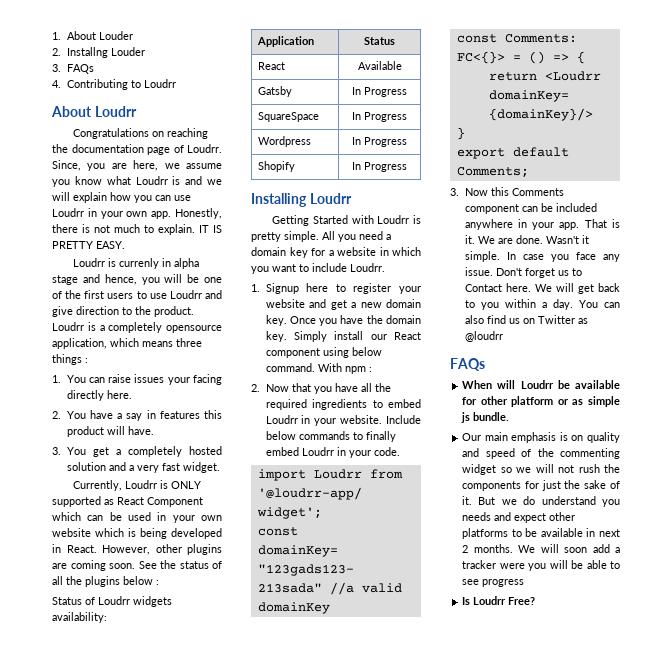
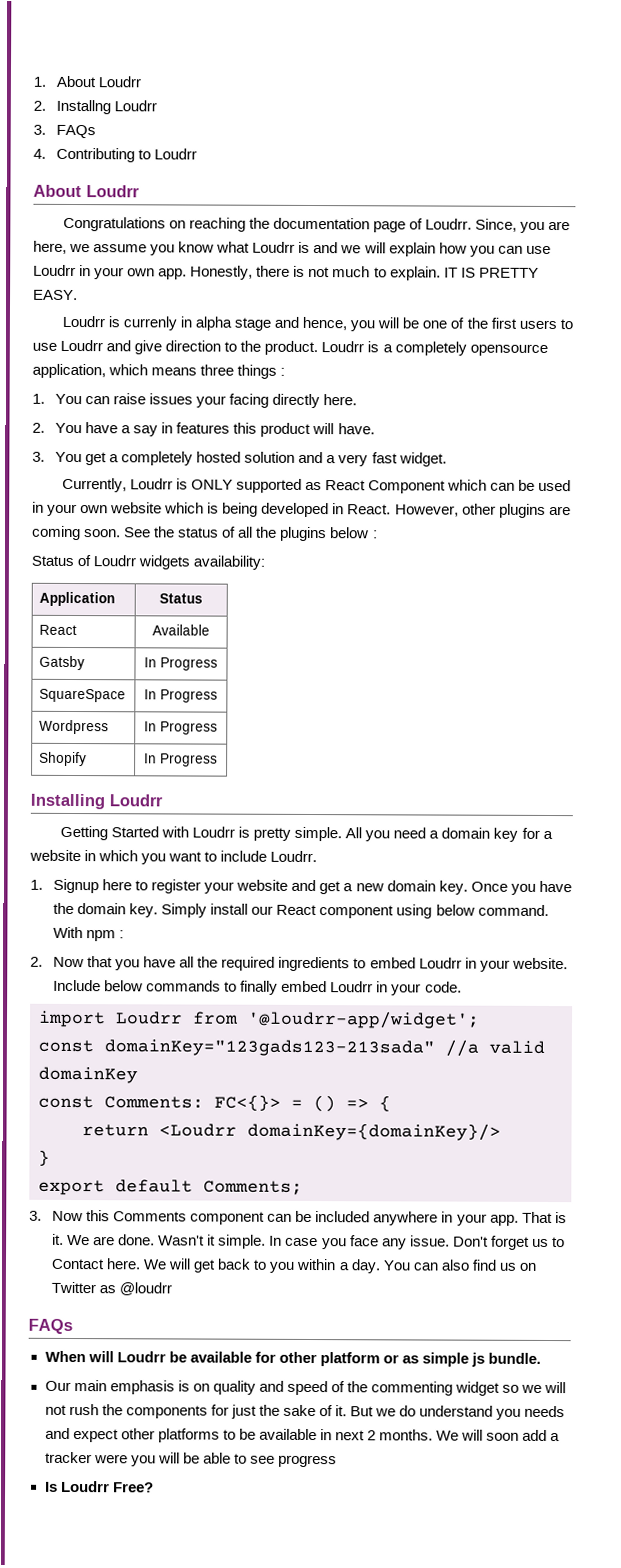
- 1. About Louder
+ 1. About Loudrr
- 2. Installng Louder
+ 2. Installng Loudrr

